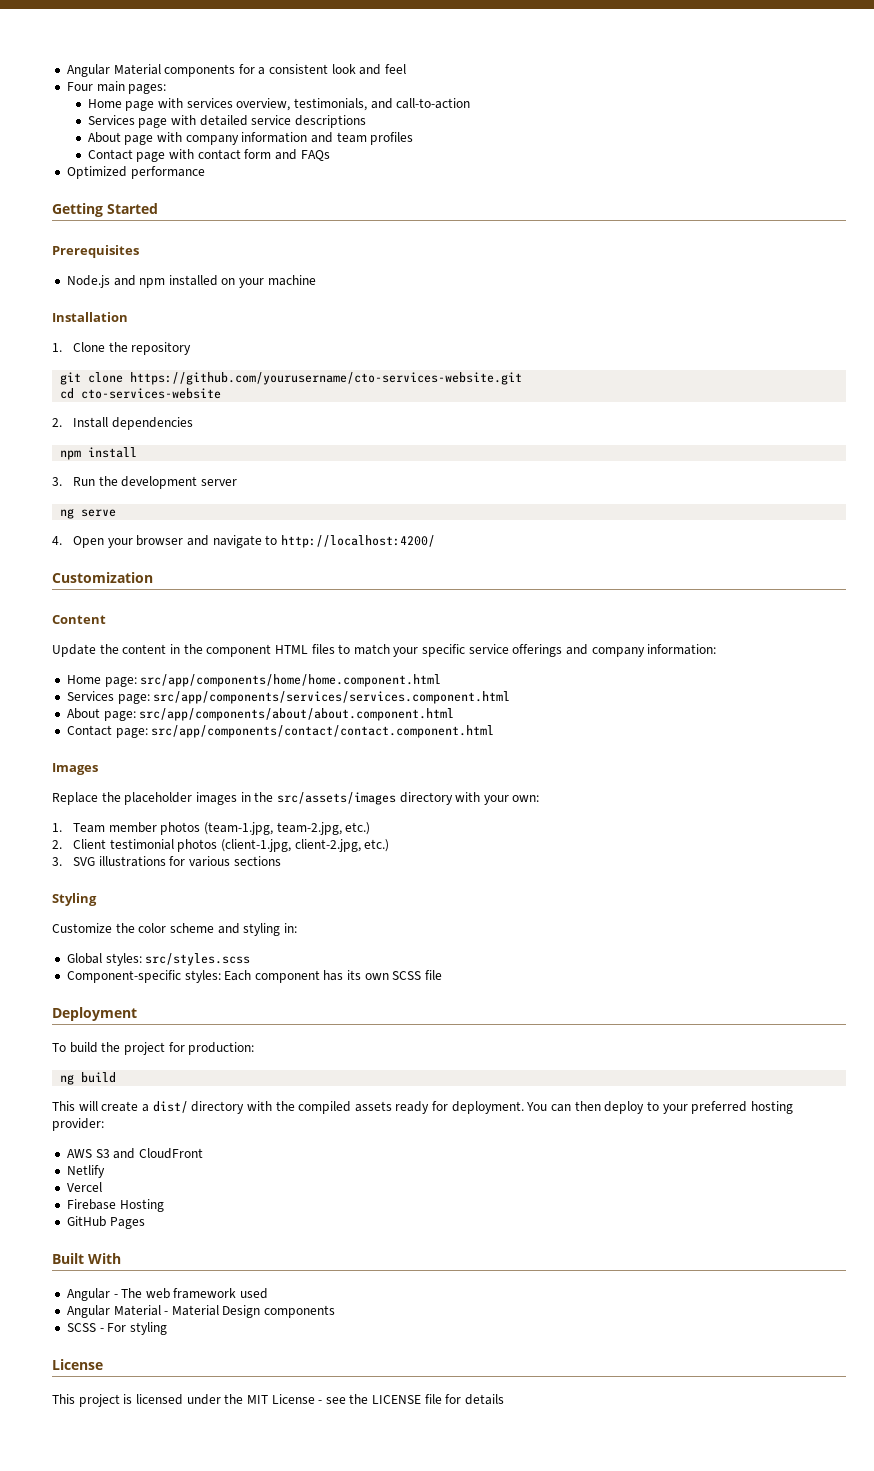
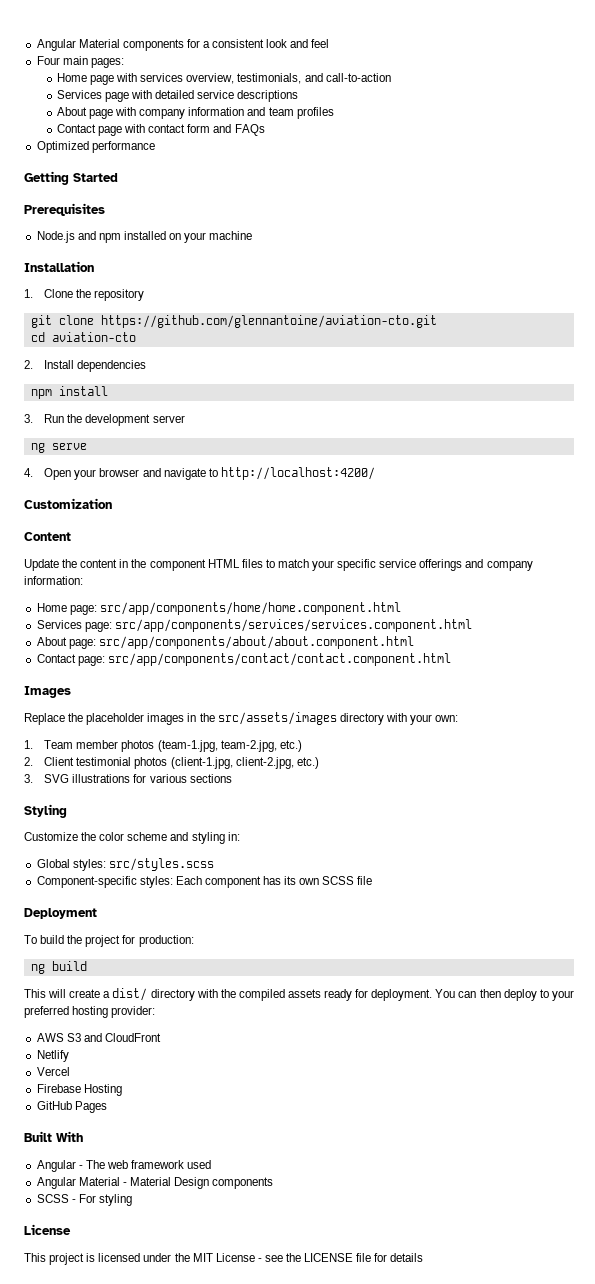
- git clone https://github.com/yourusername/cto-services-website.git
+ git clone https://github.com/glennantoine/aviation-cto.git
- cd cto-services-website
+ cd aviation-cto

